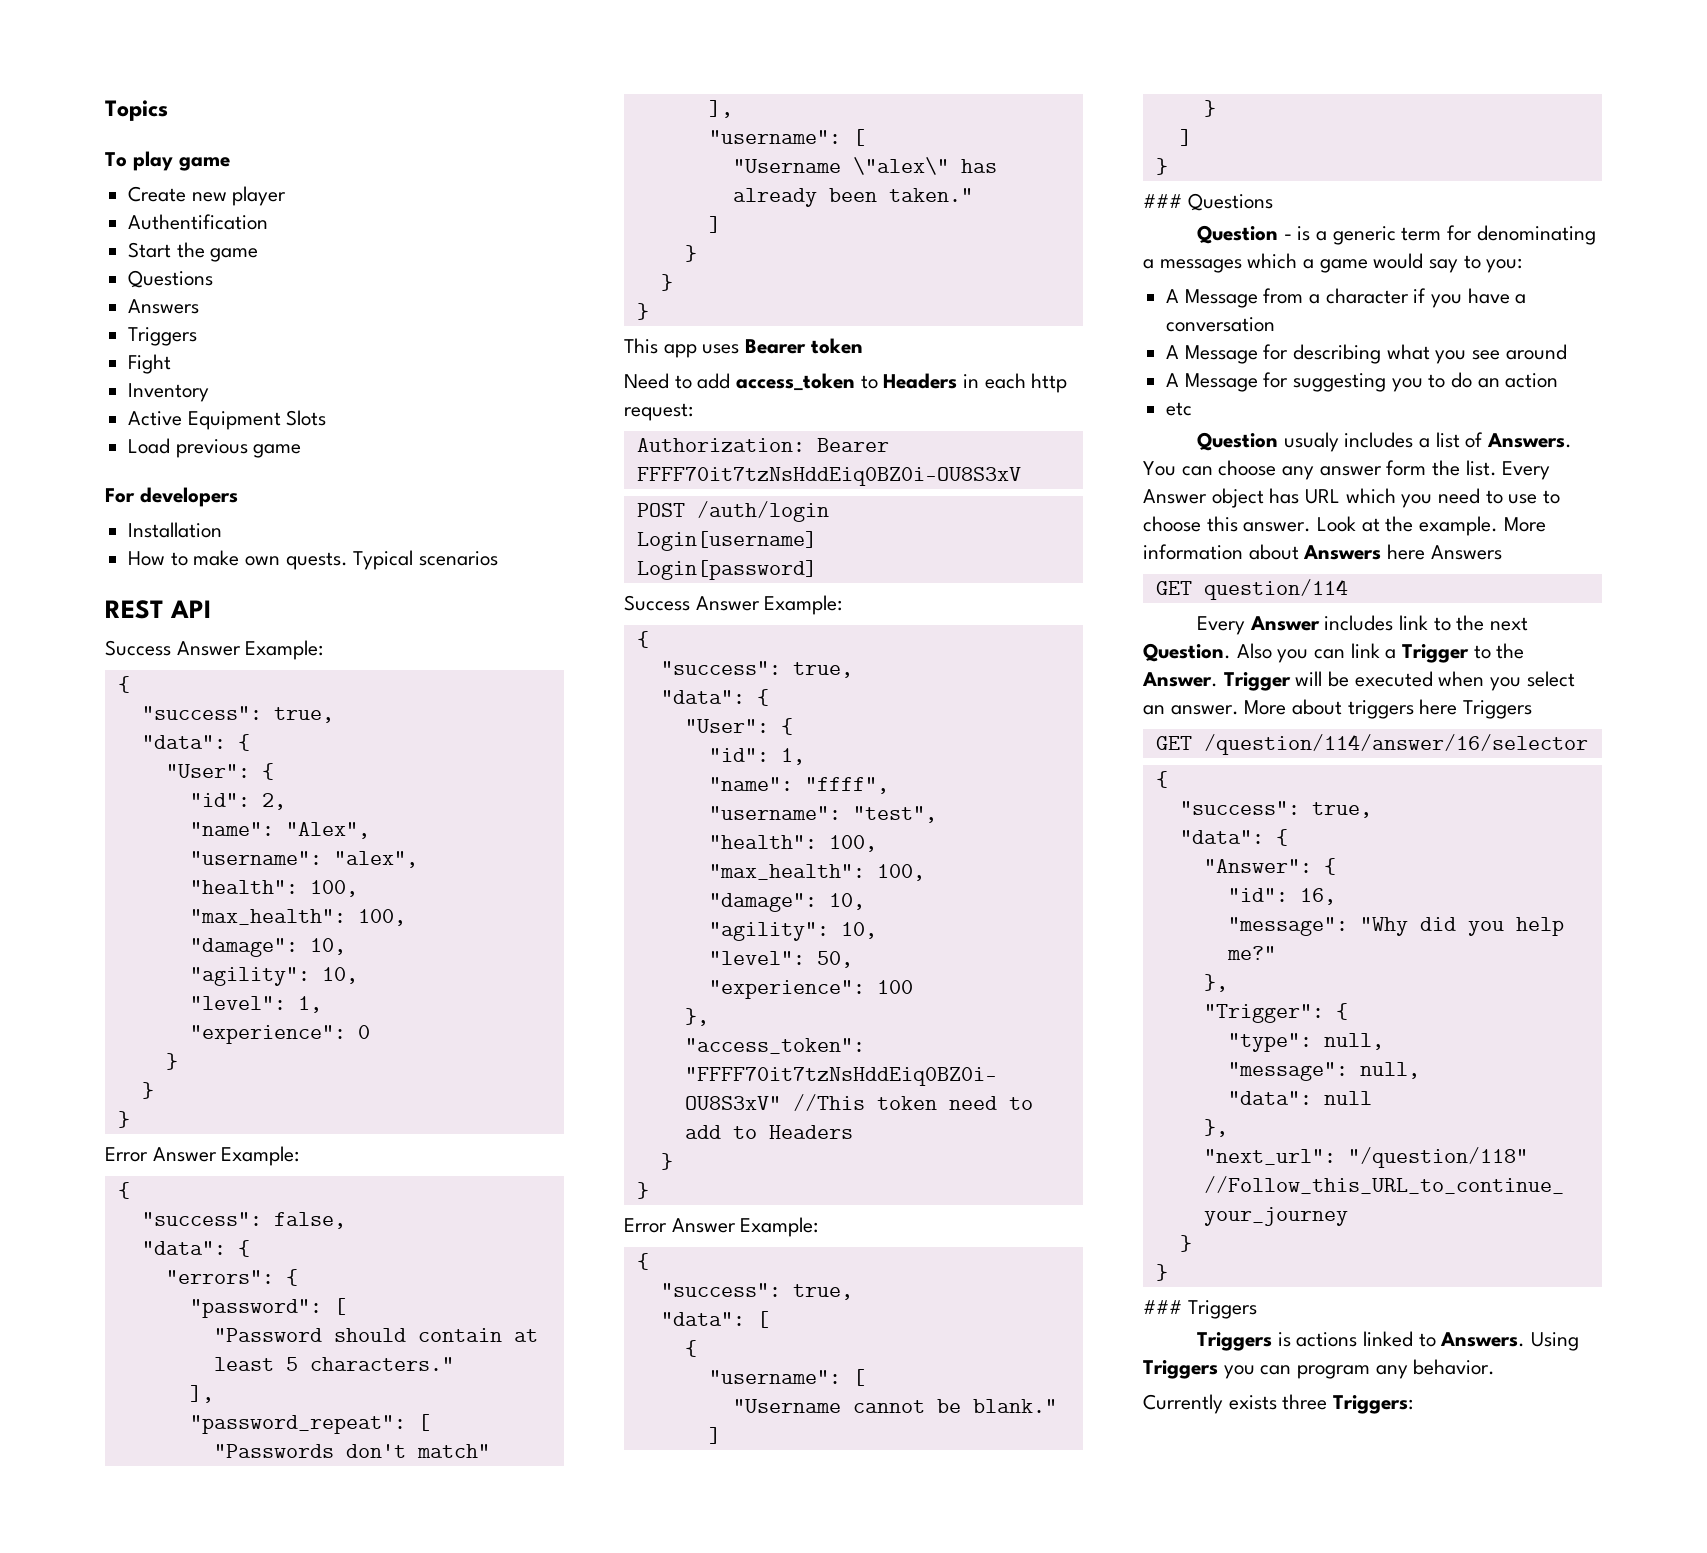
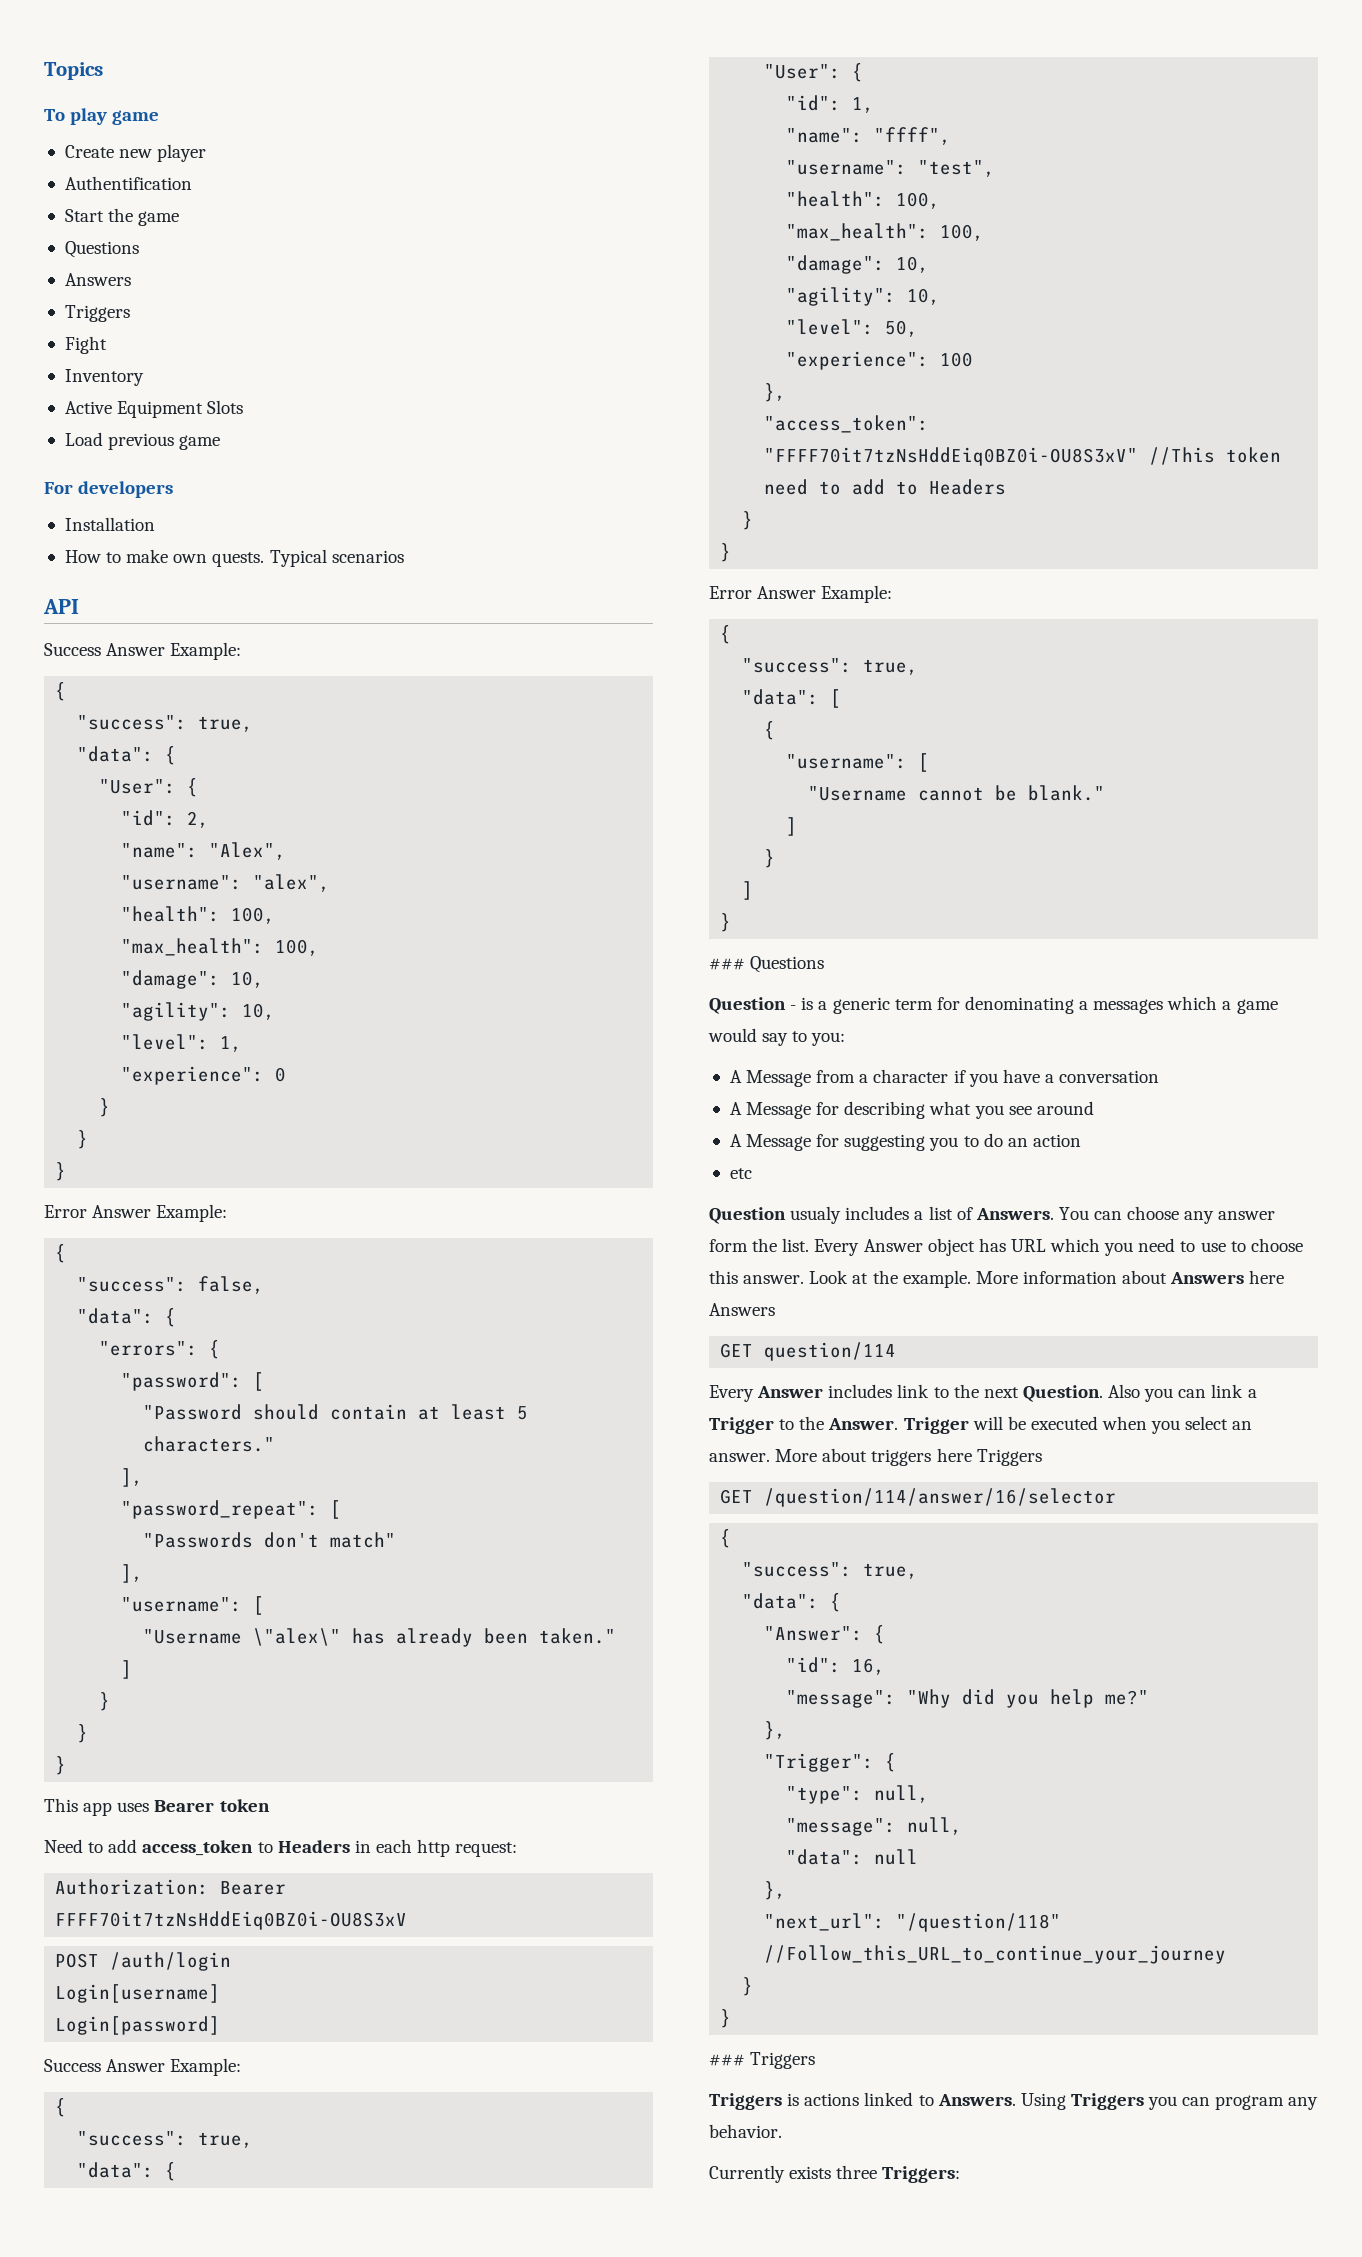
- REST API
+ API

